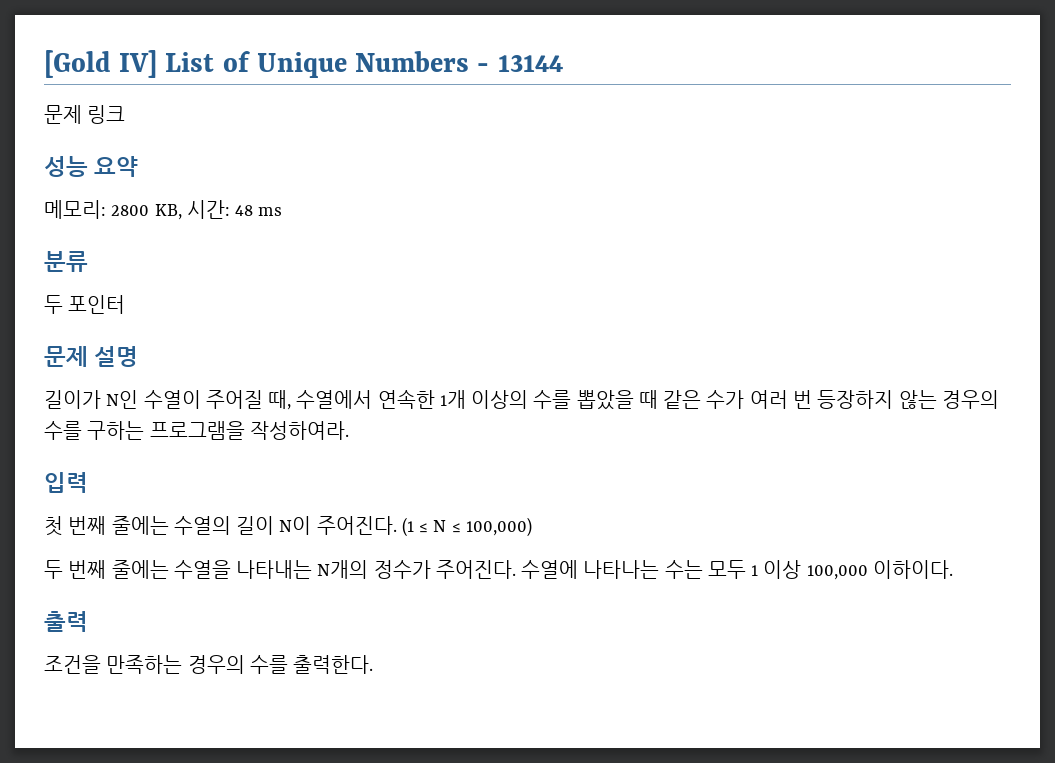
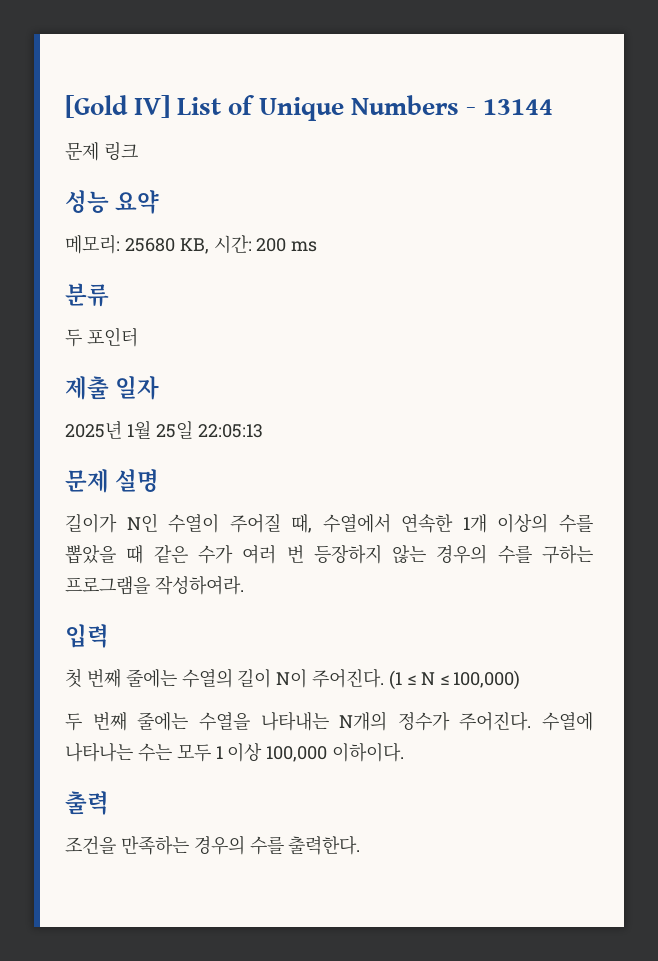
- 메모리: 2800 KB, 시간: 48 ms
+ 메모리: 25680 KB, 시간: 200 ms
+ 제출 일자
+ 2025년 1월 25일 22:05:13

